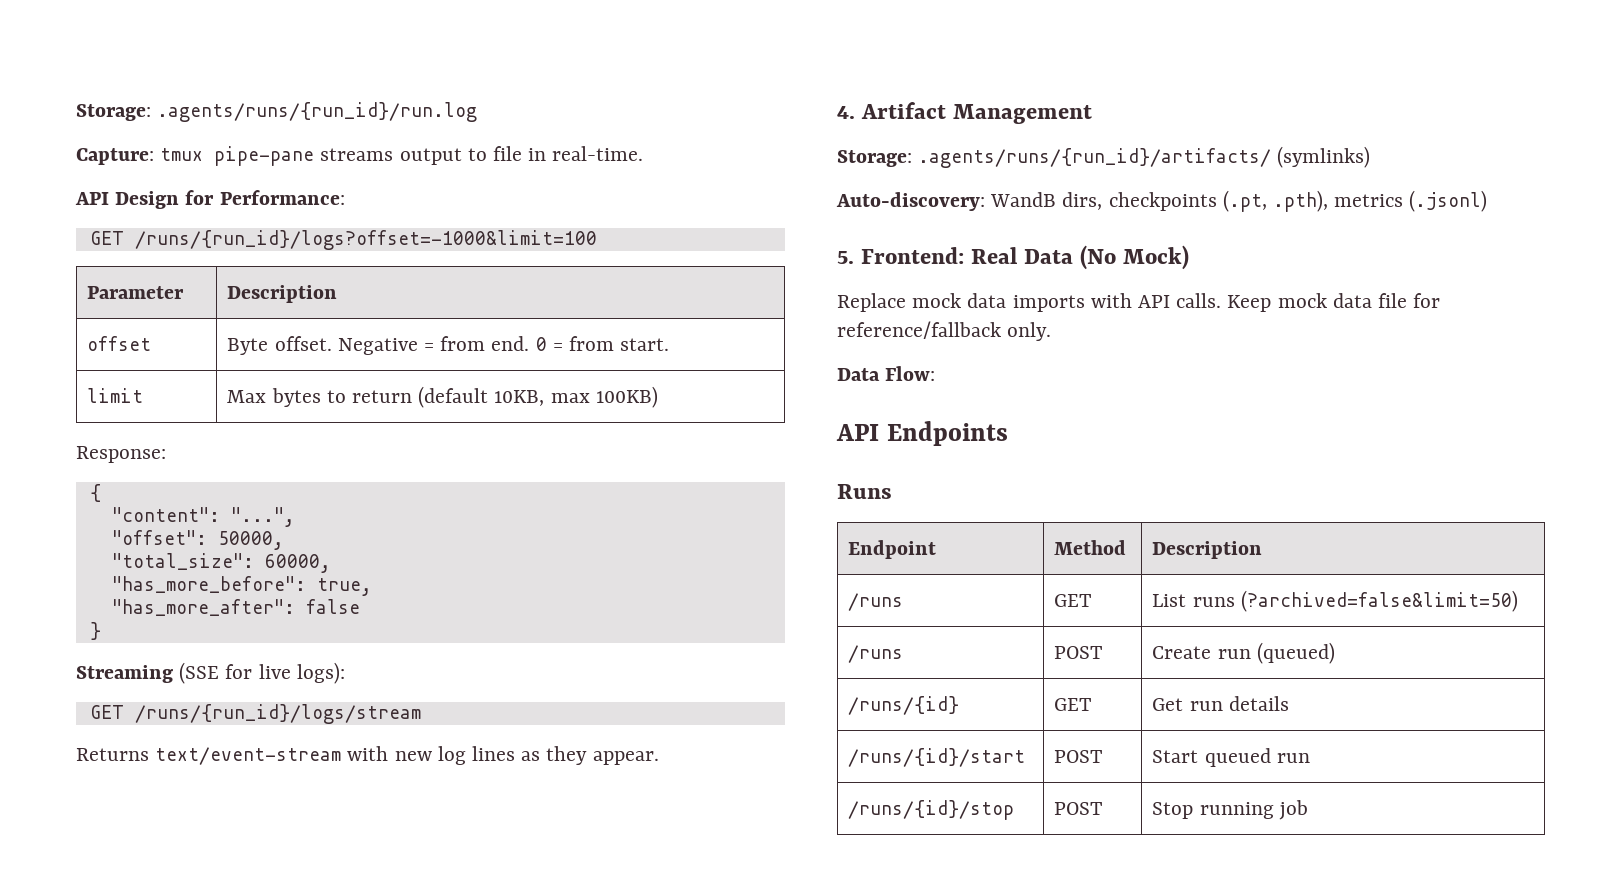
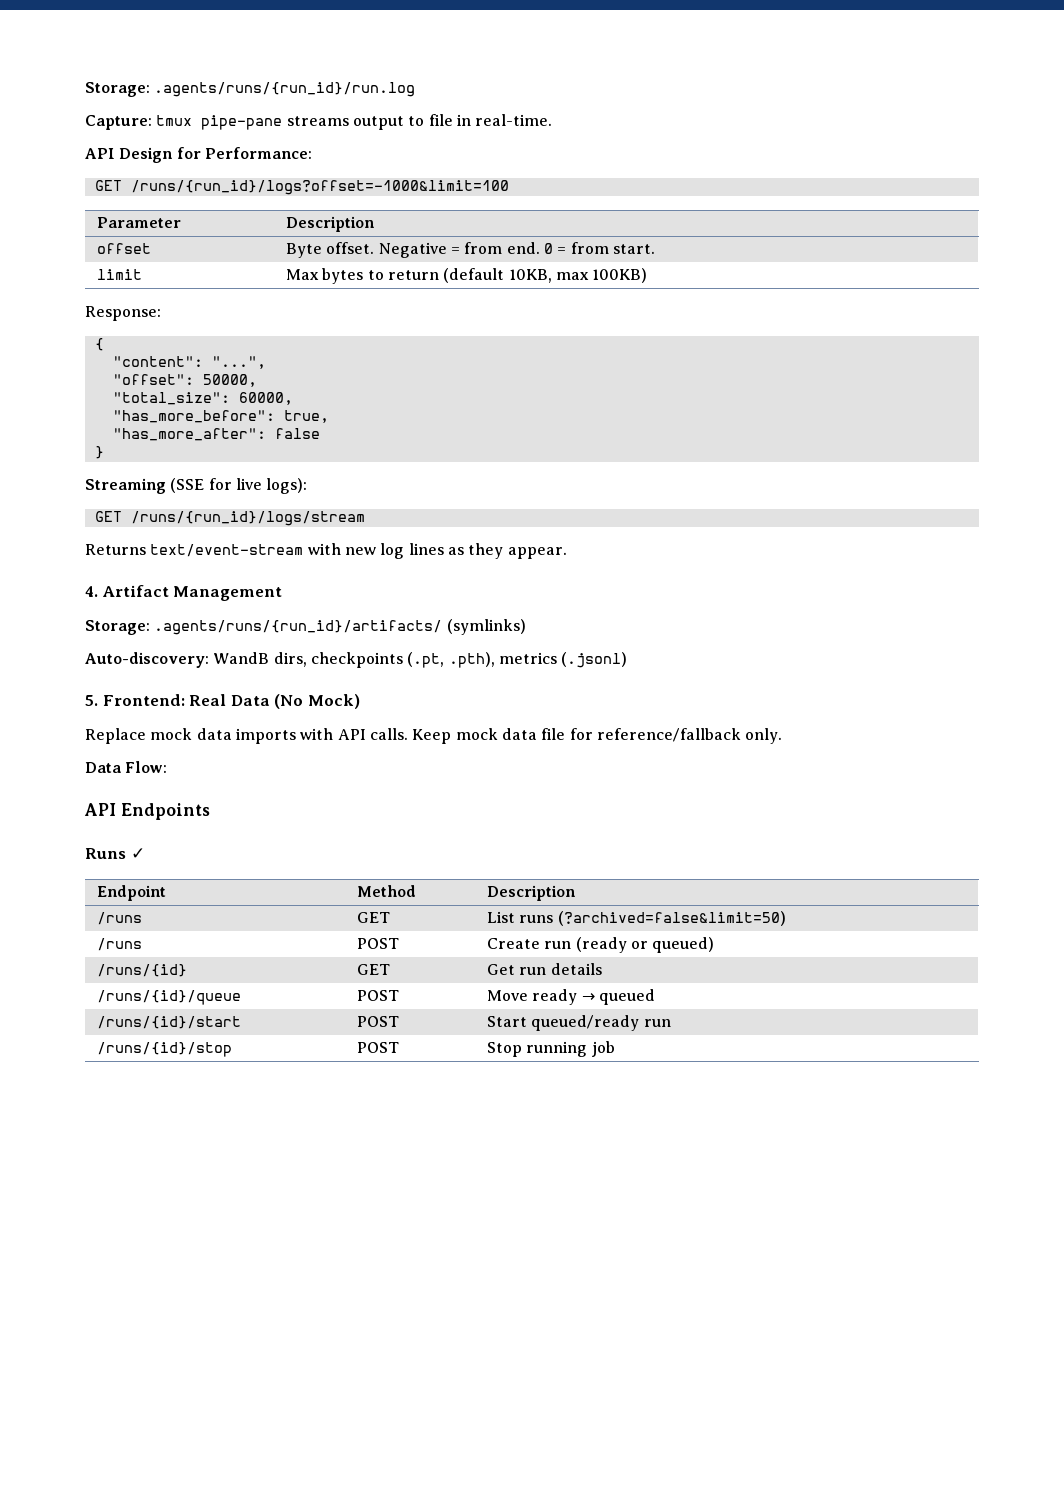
- Runs
+ Runs ✓
- /runs | POST | Create run (queued)
+ /runs | POST | Create run (ready or queued)
+ /runs/{id}/queue | POST | Move ready → queued
- /runs/{id}/start | POST | Start queued run
+ /runs/{id}/start | POST | Start queued/ready run

